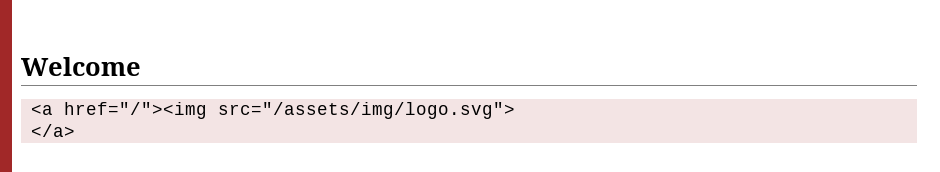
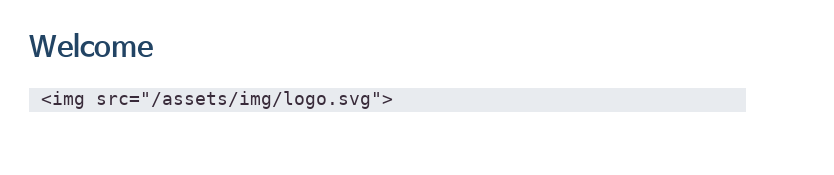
- <a href="/"><img src="/assets/img/logo.svg">
+ <img src="/assets/img/logo.svg">
- </a>

